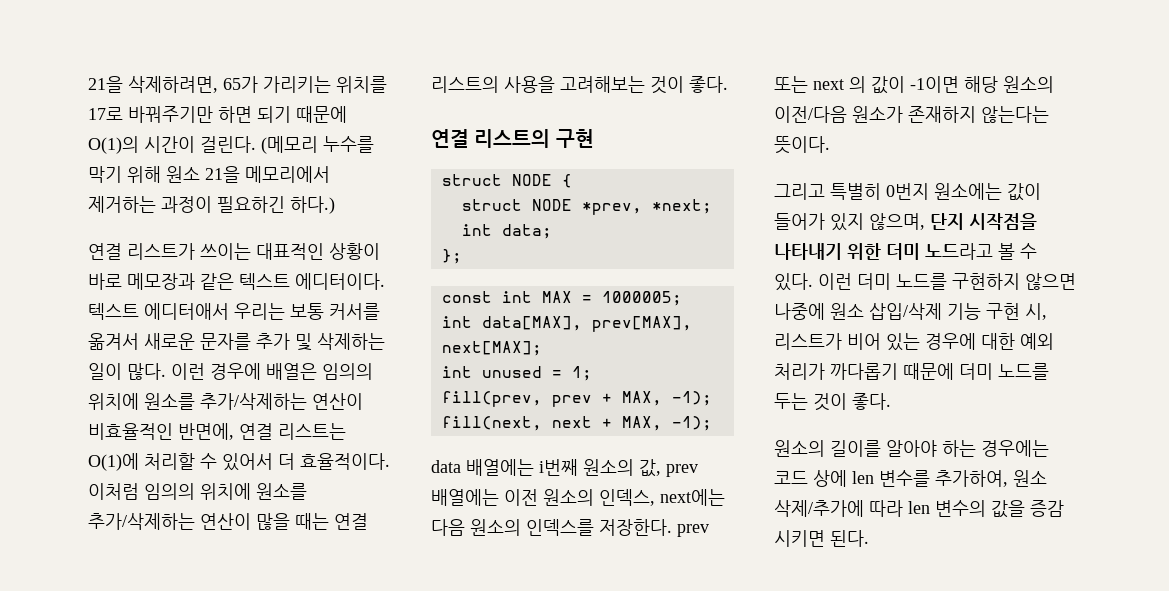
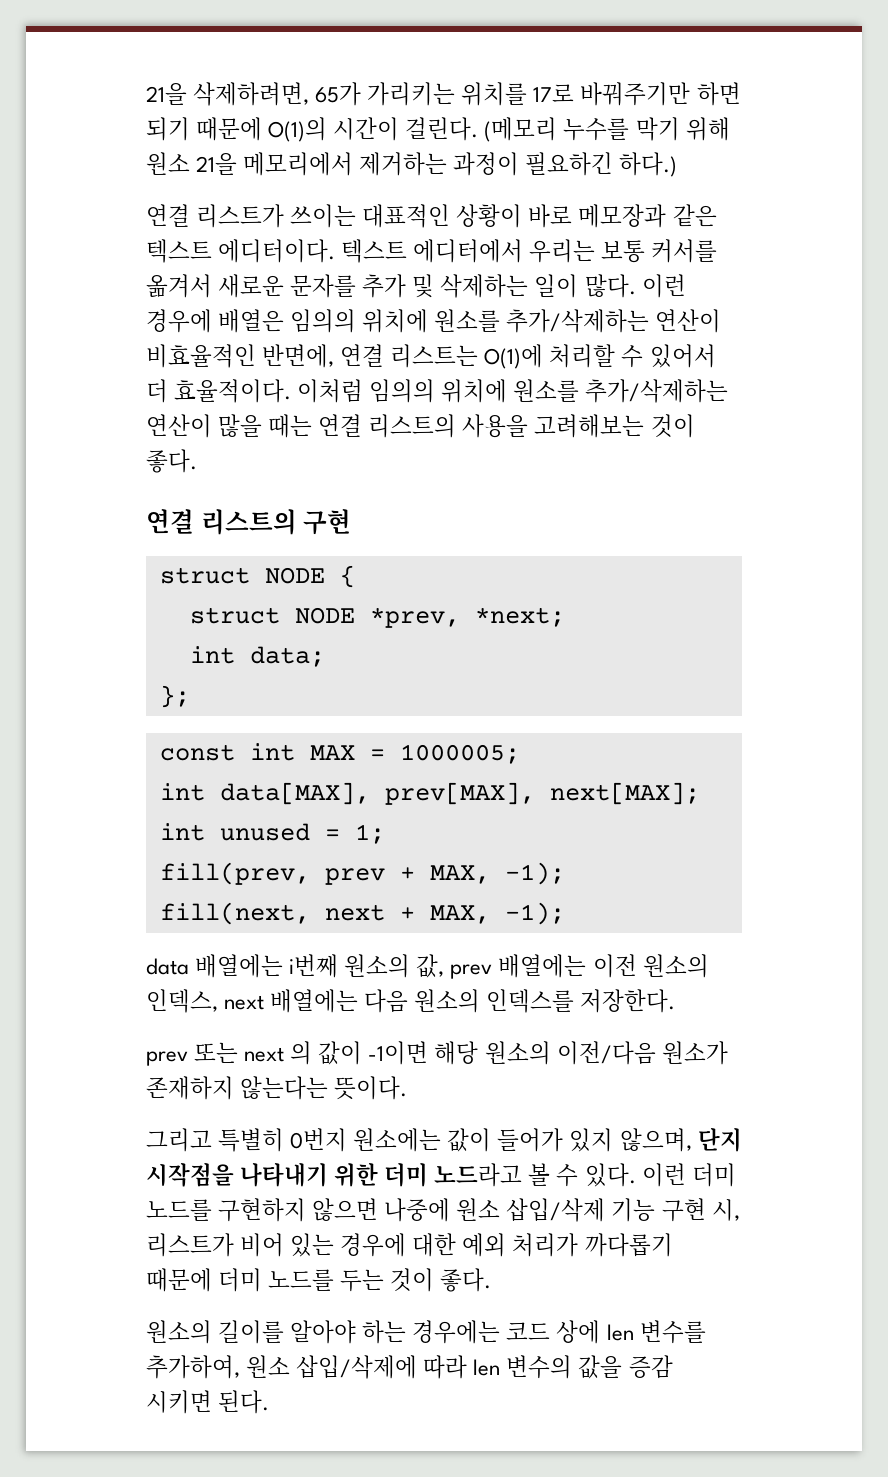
- 텍스트 에디터애서 우리는 보통 커서를 옮겨서 새로운 문자를 추가 및 삭제하는 일이 많다.
+ 텍스트 에디터에서 우리는 보통 커서를 옮겨서 새로운 문자를 추가 및 삭제하는 일이 많다.
- data 배열에는 i번째 원소의 값, prev 배열에는 이전 원소의 인덱스, next에는 다음 원소의 인덱스를 저장한다. prev 또는 next 의 값이 -1이면 해당 원소의 이전/다음 원소가 존재하지 않는다는 뜻이다.
+ data 배열에는 i번째 원소의 값, prev 배열에는 이전 원소의 인덱스, next 배열에는 다음 원소의 인덱스를 저장한다.
+ prev 또는 next 의 값이 -1이면 해당 원소의 이전/다음 원소가 존재하지 않는다는 뜻이다.
- 원소의 길이를 알아야 하는 경우에는 코드 상에 len 변수를 추가하여, 원소 삭제/추가에 따라 len 변수의 값을 증감 시키면 된다.
+ 원소의 길이를 알아야 하는 경우에는 코드 상에 len 변수를 추가하여, 원소 삽입/삭제에 따라 len 변수의 값을 증감 시키면 된다.

